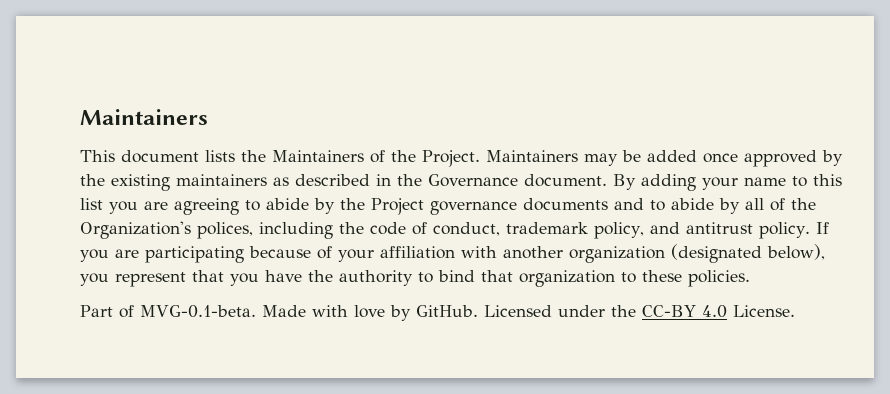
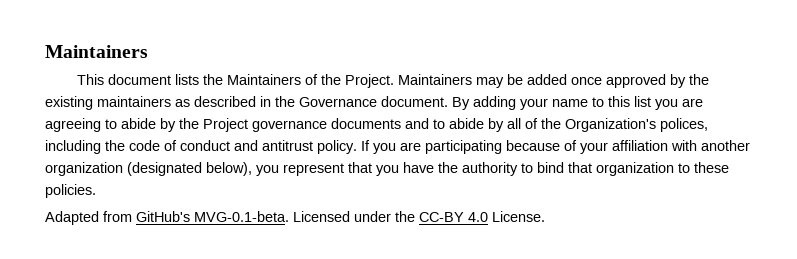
- By adding your name to this list you are agreeing to abide by the Project governance documents and to abide by all of the Organization's polices, including the code of conduct, trademark policy, and antitrust policy.
+ By adding your name to this list you are agreeing to abide by the Project governance documents and to abide by all of the Organization's polices, including the code of conduct and antitrust policy.
- Part of MVG-0.1-beta. Made with love by GitHub. Licensed under the CC-BY 4.0 License.
+ Adapted from GitHub's MVG-0.1-beta. Licensed under the CC-BY 4.0 License.

